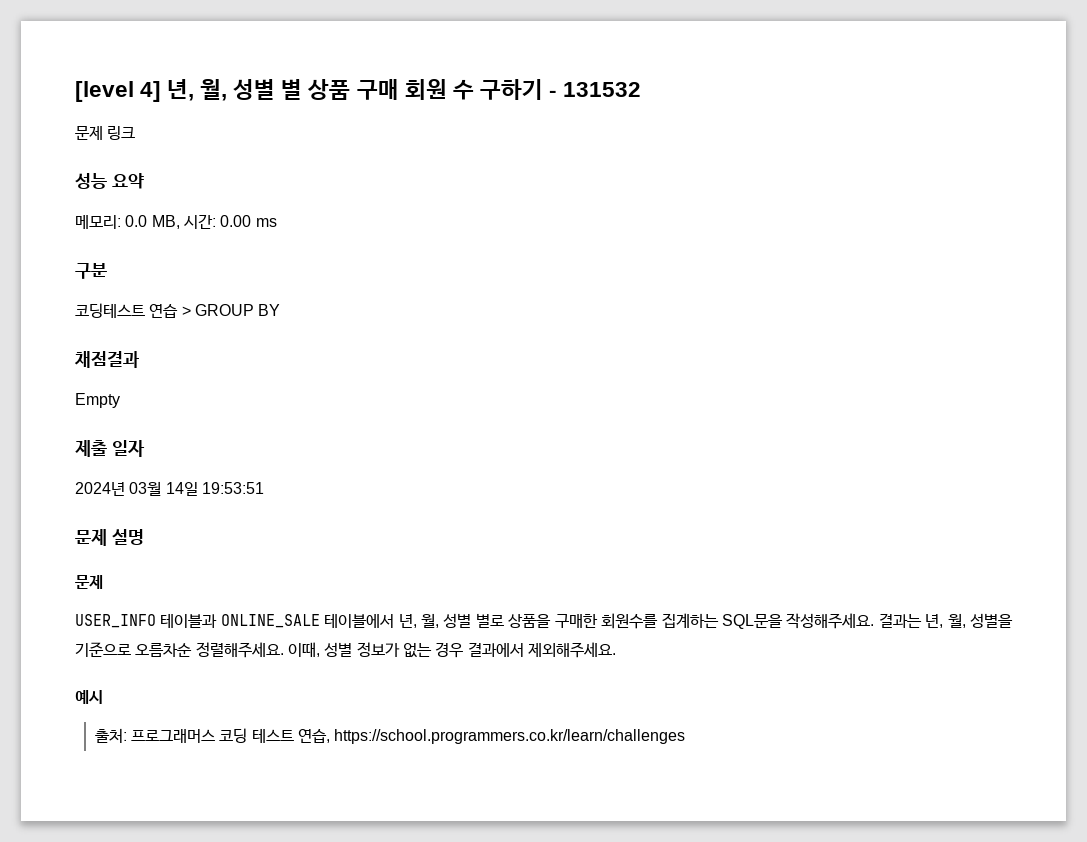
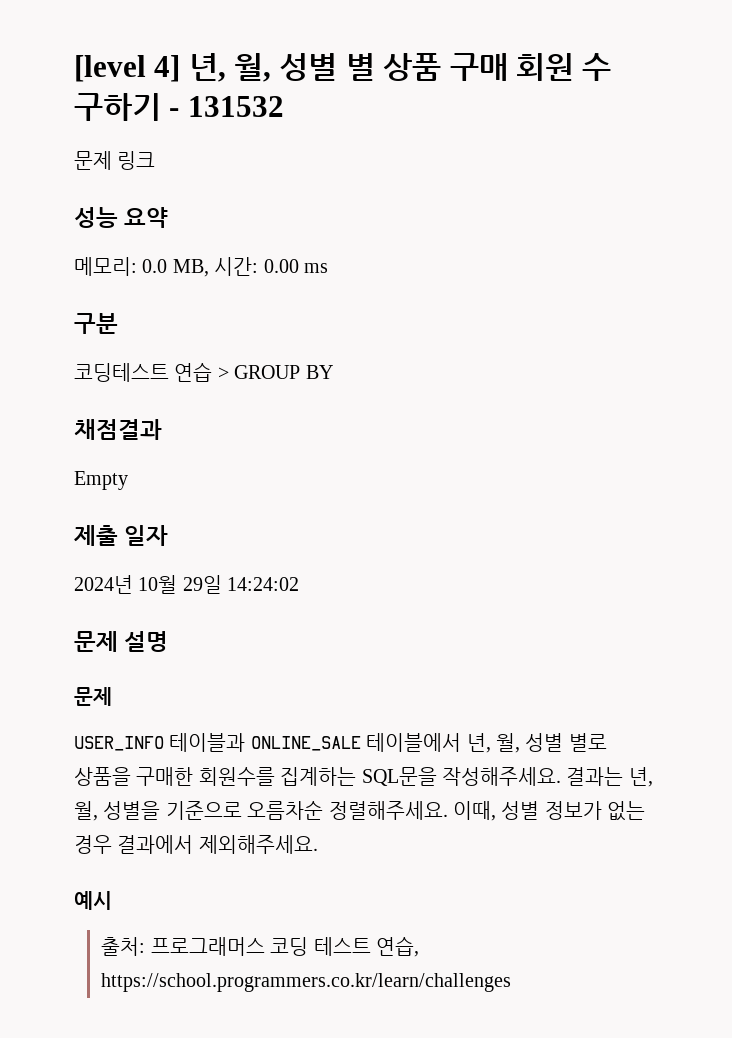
- 2024년 03월 14일 19:53:51
+ 2024년 10월 29일 14:24:02

